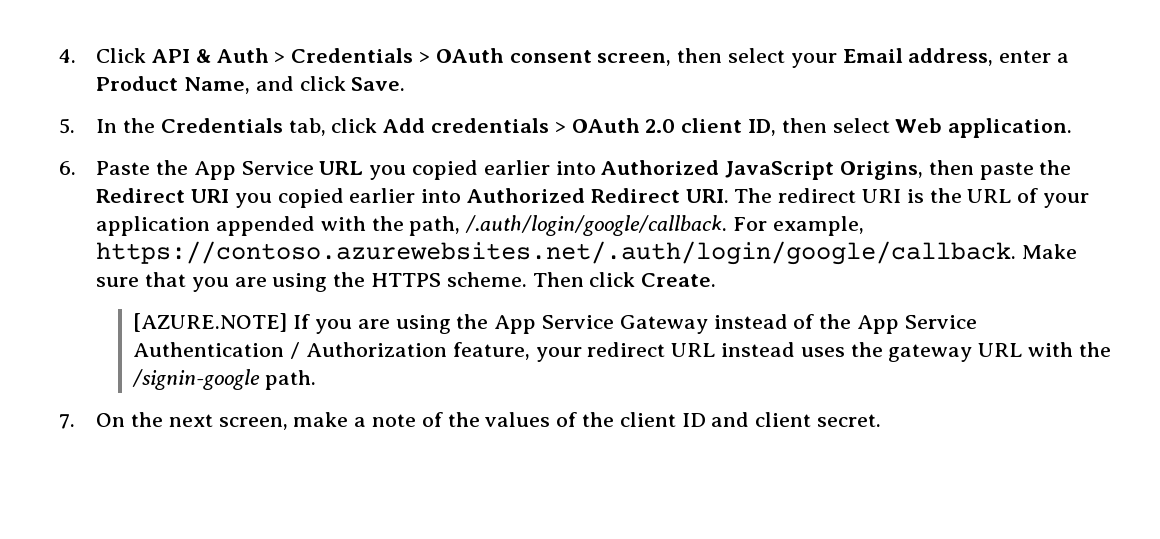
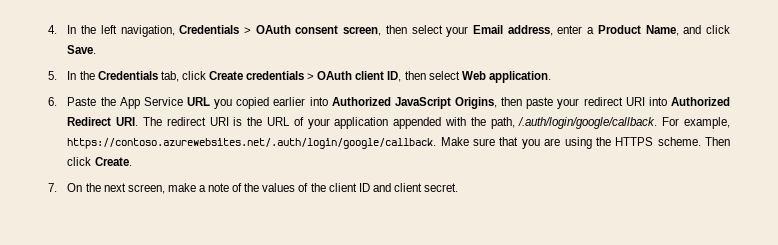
- 4. Click API & Auth > Credentials > OAuth consent screen, then select your Email address, enter a Product Name, and click Save.
+ 4. In the left navigation, Credentials > OAuth consent screen, then select your Email address, enter a Product Name, and click Save.
- 5. In the Credentials tab, click Add credentials > OAuth 2.0 client ID, then select Web application.
+ 5. In the Credentials tab, click Create credentials > OAuth client ID, then select Web application.
- 6. Paste the App Service URL you copied earlier into Authorized JavaScript Origins, then paste the Redirect URI you copied earlier into Authorized Redirect URI. The redirect URI is the URL of your application appended with the path, /.auth/login/google/callback. For example, https://contoso.azurewebsites.net/.auth/login/google/callback. Make sure that you are using the HTTPS scheme.
+ 6. Paste the App Service URL you copied earlier into Authorized JavaScript Origins, then paste your redirect URI into Authorized Redirect URI. The redirect URI is the URL of your application appended with the path, /.auth/login/google/callback. For example, https://contoso.azurewebsites.net/.auth/login/google/callback. Make sure that you are using the HTTPS scheme.
- [AZURE.NOTE] If you are using the App Service Gateway instead of the App Service Authentication / Authorization feature, your redirect URL instead uses the gateway URL with the /signin-google path.

